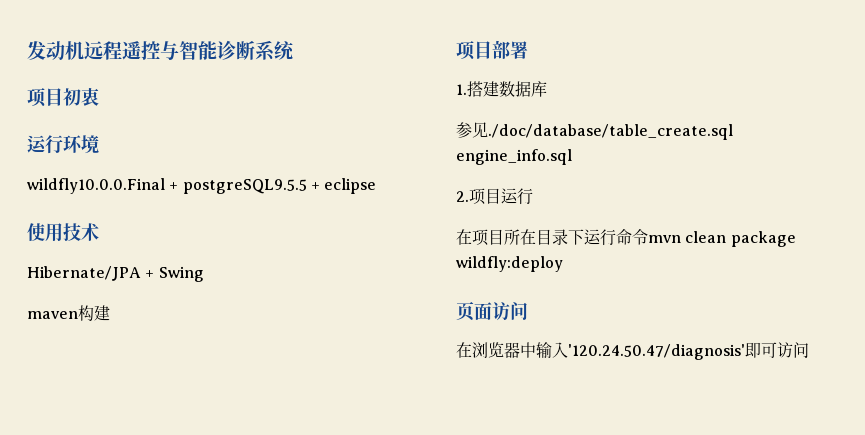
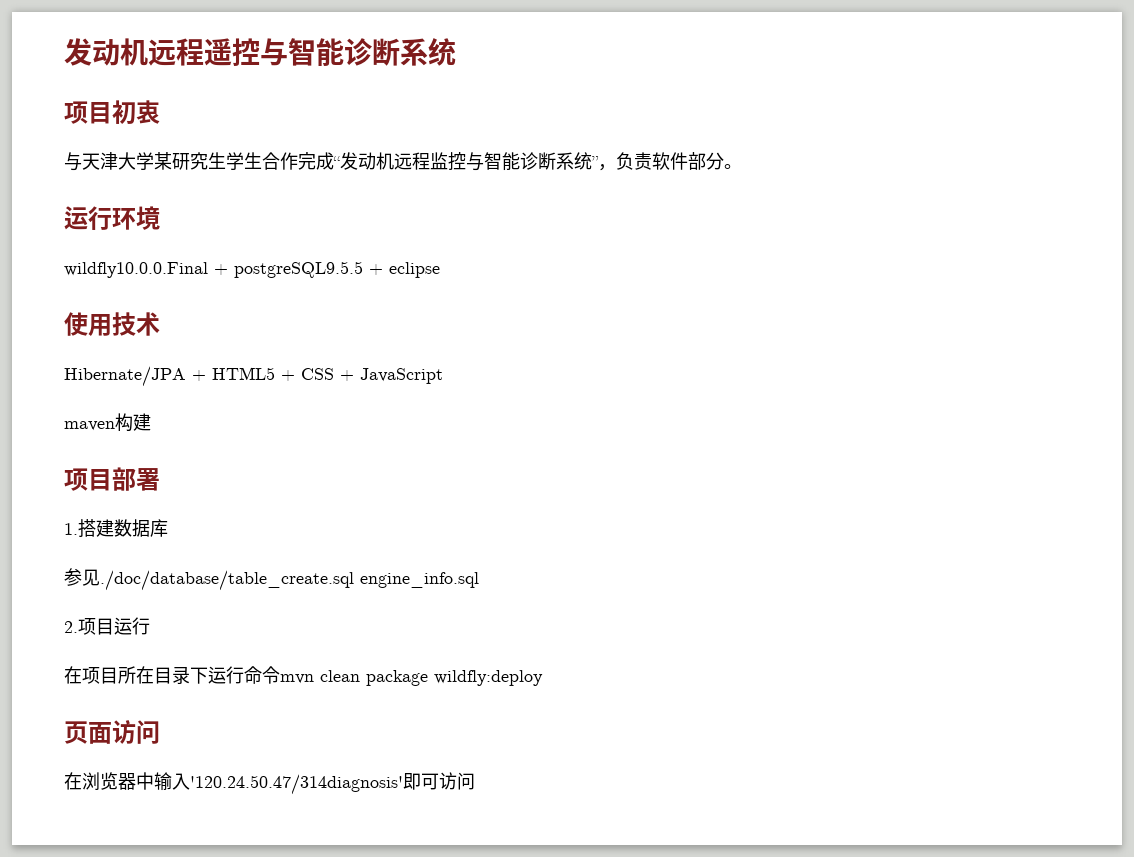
+ 与天津大学某研究生学生合作完成“发动机远程监控与智能诊断系统”，负责软件部分。
- Hibernate/JPA + Swing
+ Hibernate/JPA + HTML5 + CSS + JavaScript
- 在浏览器中输入'120.24.50.47/diagnosis'即可访问
+ 在浏览器中输入'120.24.50.47/314diagnosis'即可访问

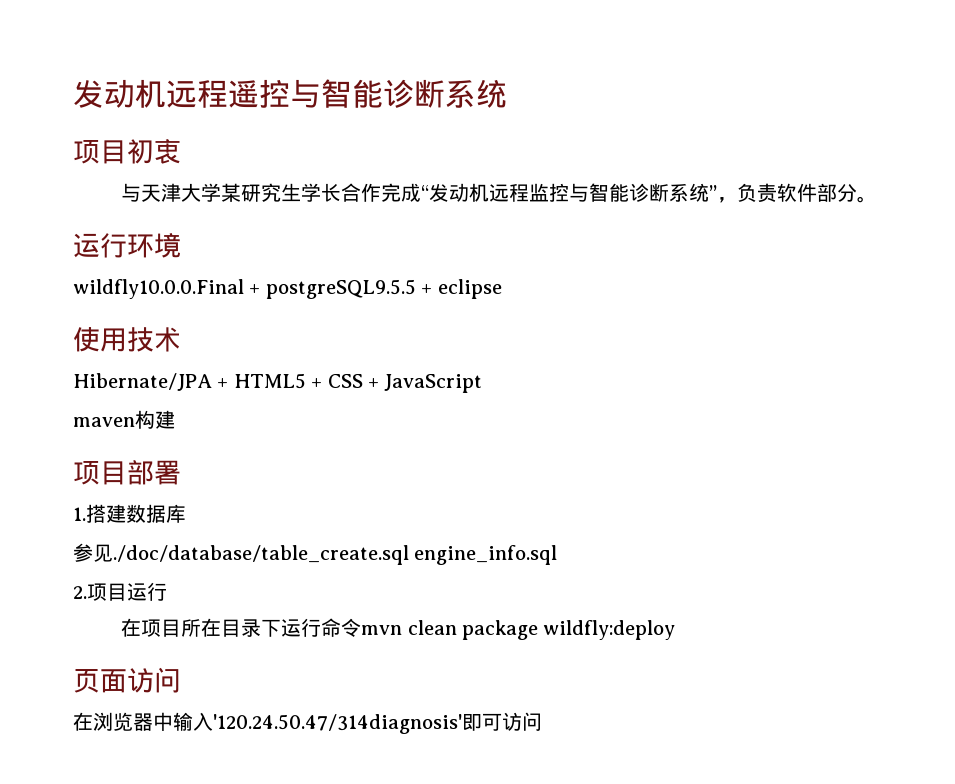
- 与天津大学某研究生学生合作完成“发动机远程监控与智能诊断系统”，负责软件部分。
+ 与天津大学某研究生学长合作完成“发动机远程监控与智能诊断系统”，负责软件部分。

